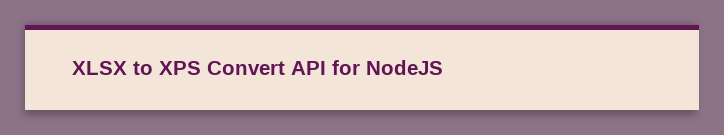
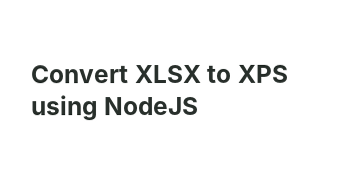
- XLSX to XPS Convert API for NodeJS
+ Convert XLSX to XPS using NodeJS

